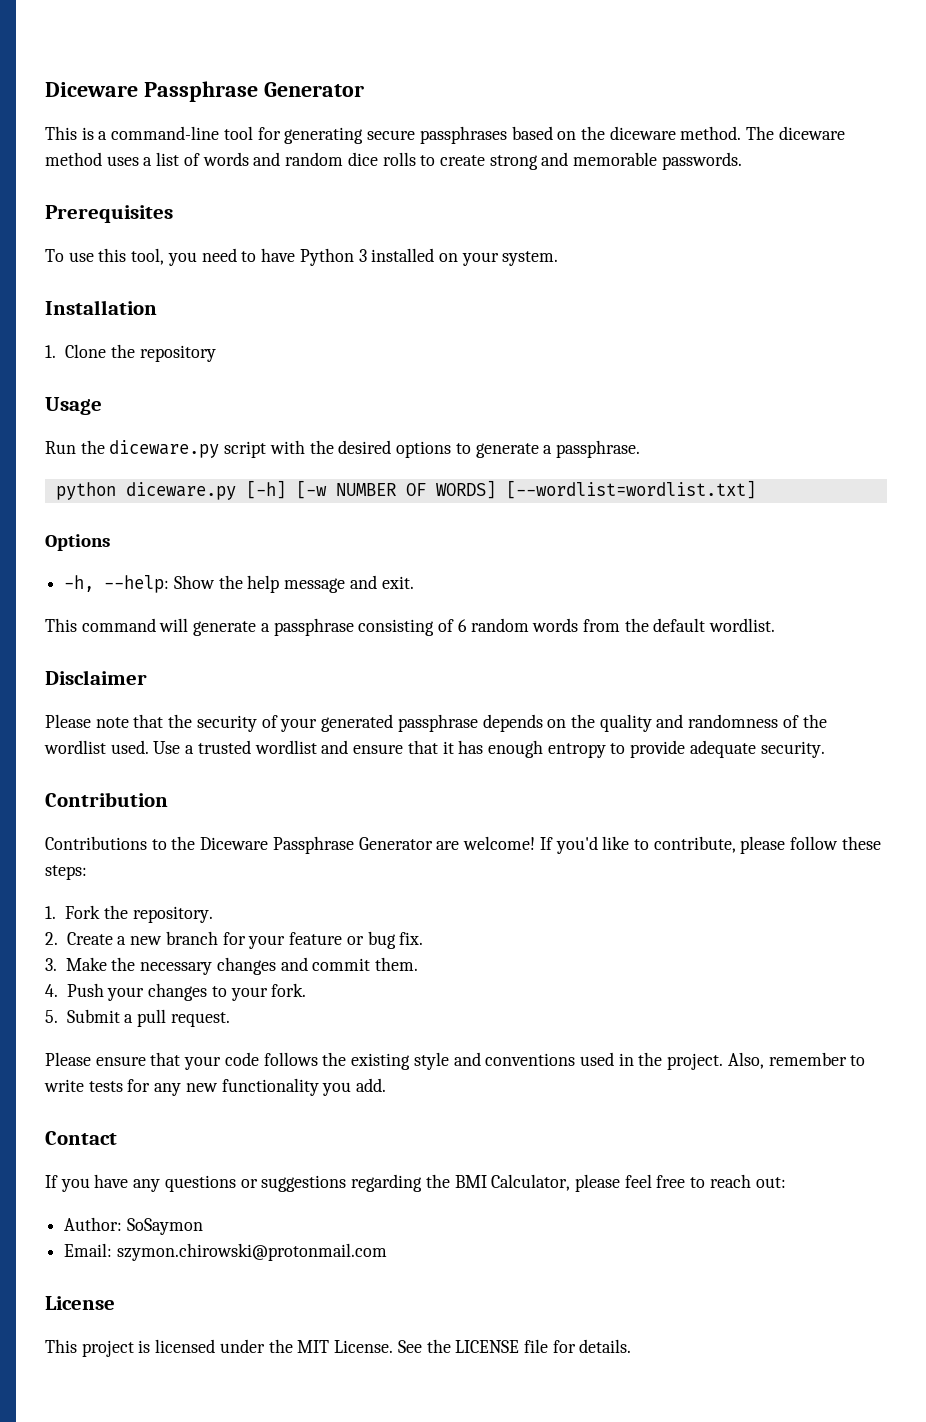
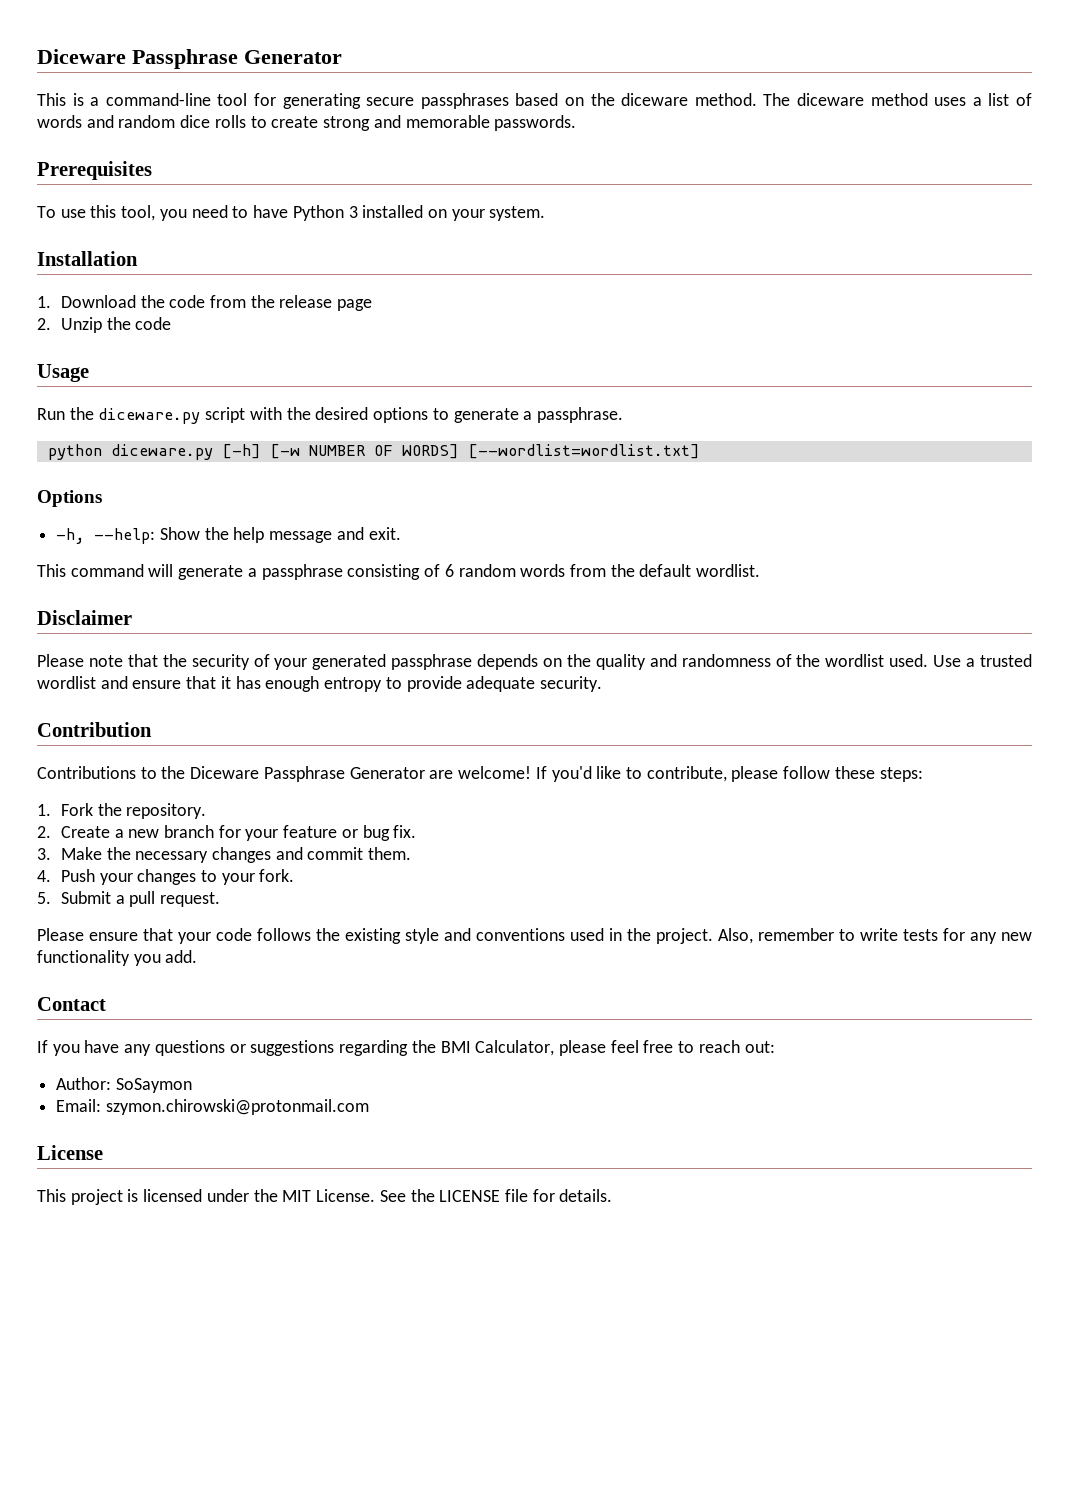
- 1. Clone the repository
+ 1. Download the code from the release page
+ 2. Unzip the code

